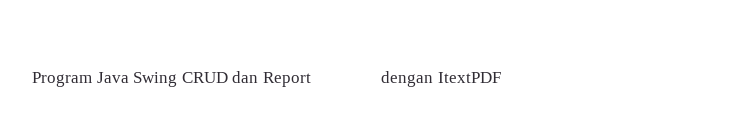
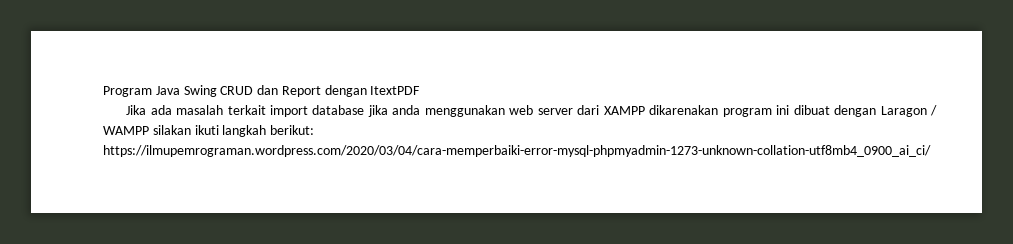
+ Jika ada masalah terkait import database jika anda menggunakan web server dari XAMPP dikarenakan program ini dibuat dengan Laragon / WAMPP silakan ikuti langkah berikut: https://ilmupemrograman.wordpress.com/2020/03/04/cara-memperbaiki-error-mysql-phpmyadmin-1273-unknown-collation-utf8mb4_0900_ai_ci/

